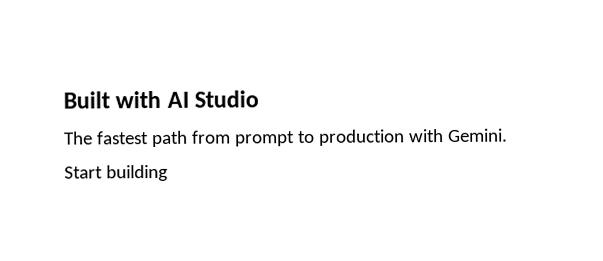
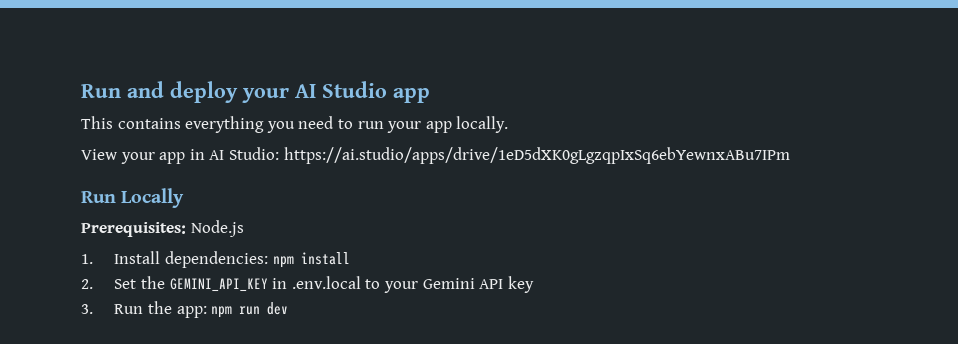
- Built with AI Studio
- The fastest path from prompt to production with Gemini.
- Start building
+ Run and deploy your AI Studio app
+ This contains everything you need to run your app locally.
+ View your app in AI Studio: https://ai.studio/apps/drive/1eD5dXK0gLgzqpIxSq6ebYewnxABu7IPm
+ Run Locally
+ Prerequisites: Node.js
+ 1. Install dependencies: npm install
+ 2. Set the GEMINI_API_KEY in .env.local to your Gemini API key
+ 3. Run the app: npm run dev

